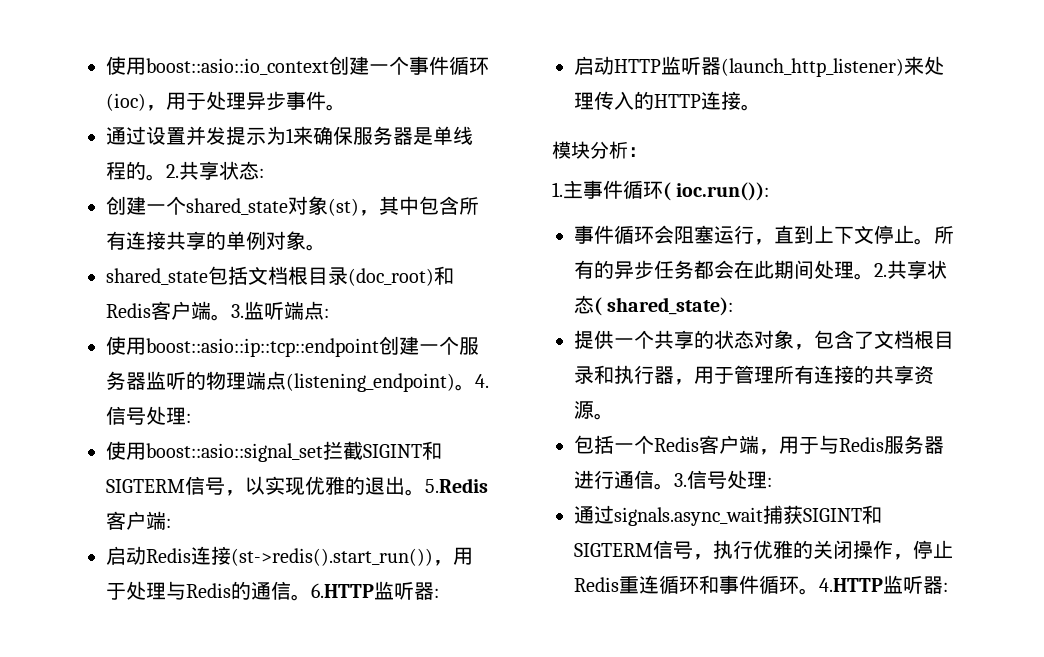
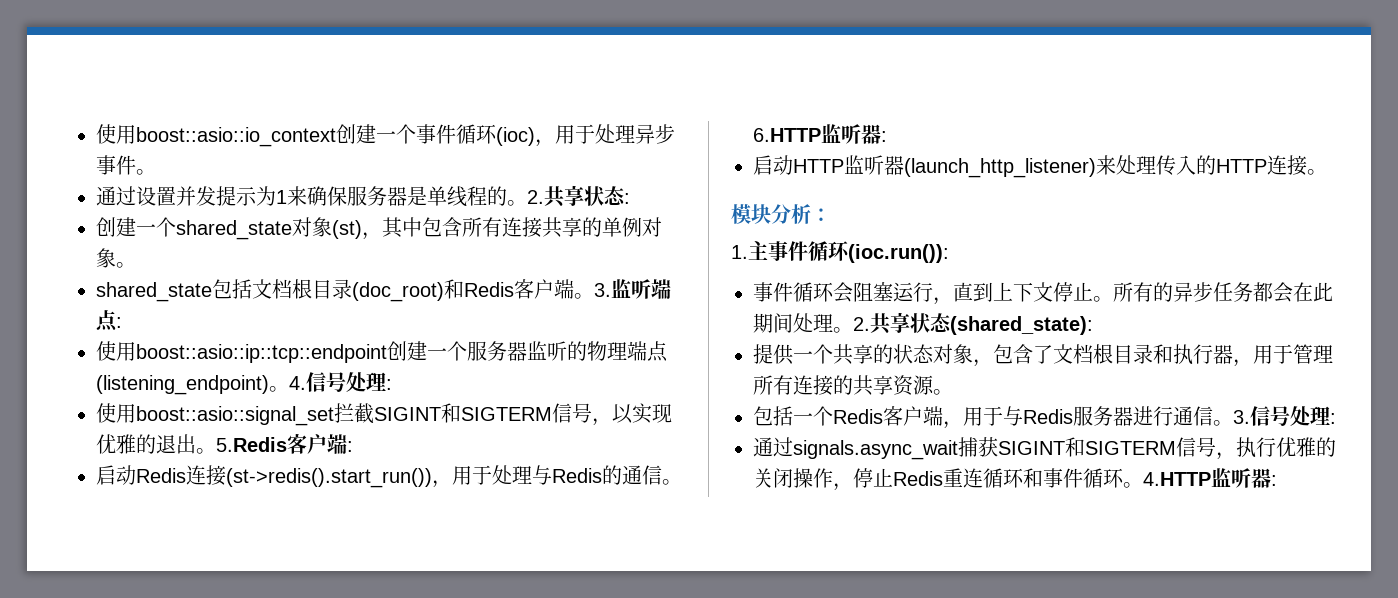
- 1.主事件循环( ioc.run()):
+ 1.主事件循环(ioc.run()):
- 2.共享状态( shared_state):
+ 2.共享状态(shared_state):

